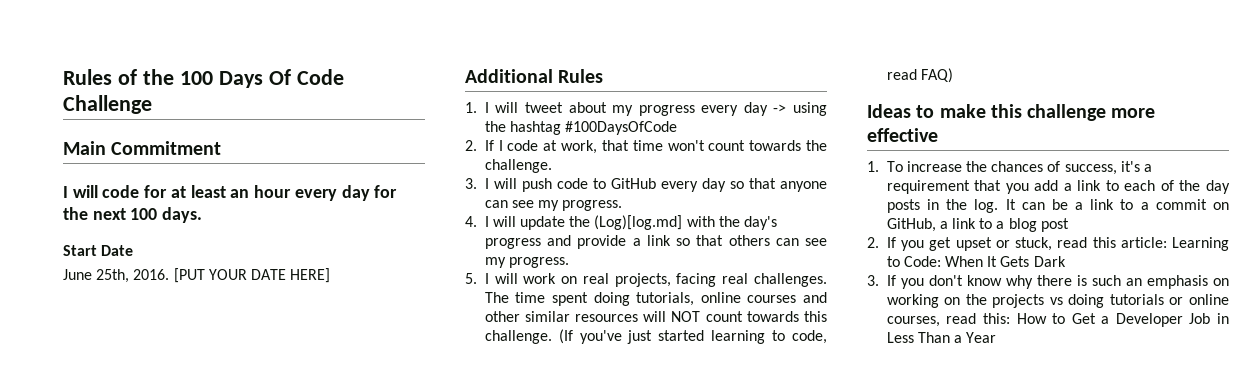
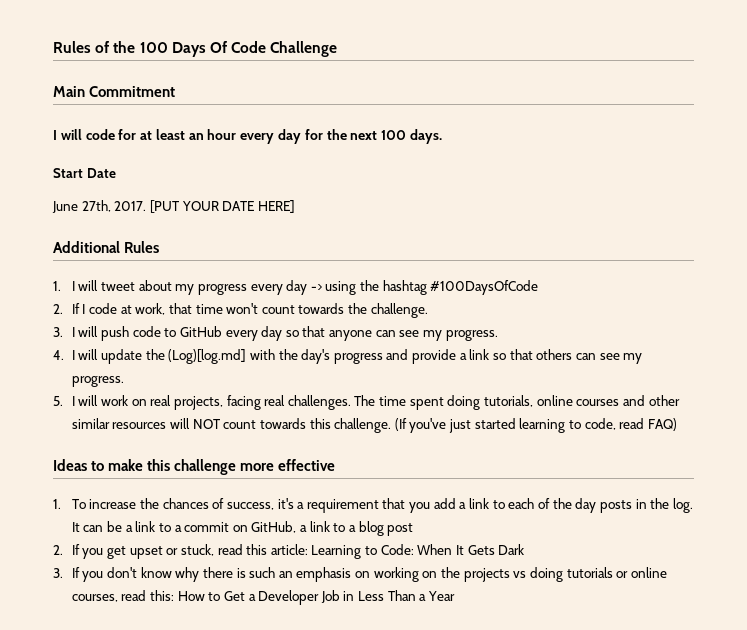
- June 25th, 2016.
+ June 27th, 2017.

